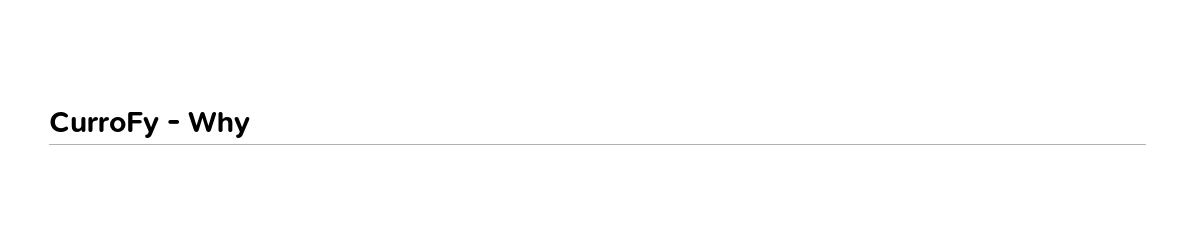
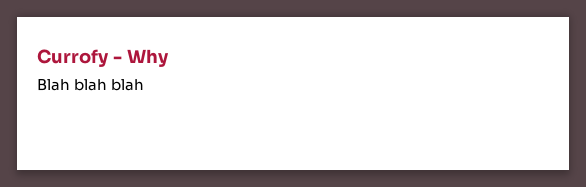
- CurroFy - Why
+ Currofy - Why
+ Blah blah blah

